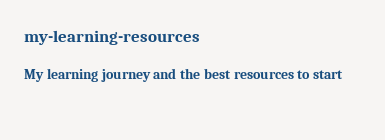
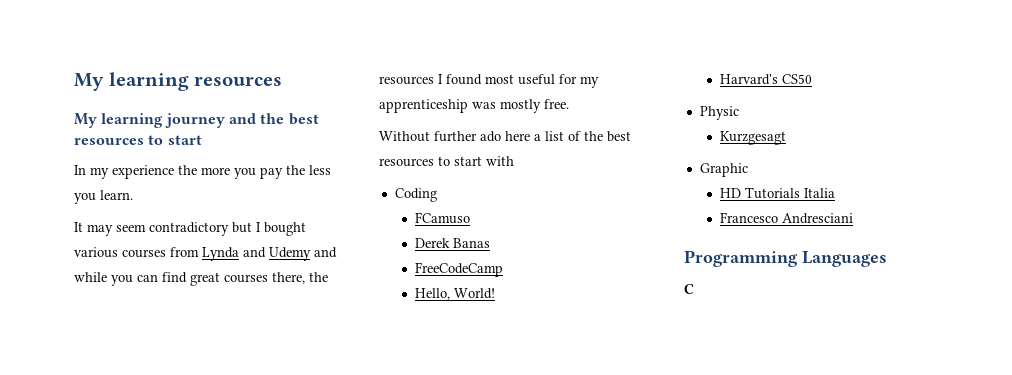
- my-learning-resources
+ My learning resources
+ In my experience the more you pay the less you learn.
+ It may seem contradictory but I bought various courses from Lynda and Udemy and while you can find great courses there, the resources I found most useful for my apprenticeship was mostly free.
+ Without further ado here a list of the best resources to start with
+ Coding
+ FCamuso
+ Derek Banas
+ FreeCodeCamp
+ Hello, World!
+ Harvard's CS50
+ Physic
+ Kurzgesagt
+ Graphic
+ HD Tutorials Italia
+ Francesco Andresciani
+ Programming Languages
+ C

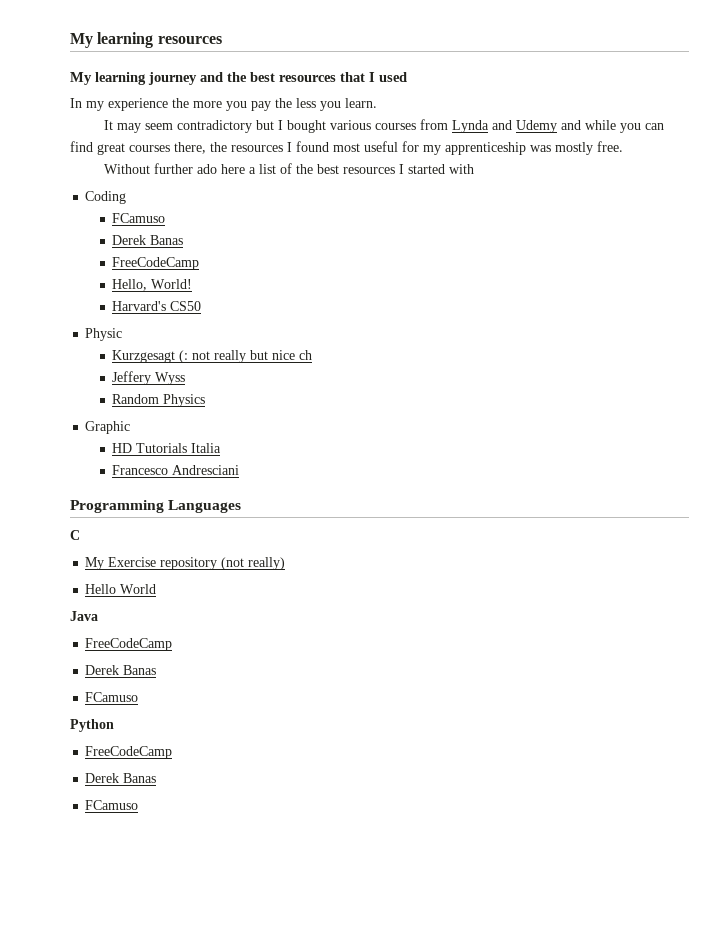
- My learning journey and the best resources to start
+ My learning journey and the best resources that I used
- Without further ado here a list of the best resources to start with
+ Without further ado here a list of the best resources I started with
- Kurzgesagt
+ Kurzgesagt (: not really but nice ch
+ Jeffery Wyss
+ Random Physics
+ My Exercise repository (not really)
+ Hello World
+ Java
+ FreeCodeCamp
+ Derek Banas
+ FCamuso
+ Python
+ FreeCodeCamp
+ Derek Banas
+ FCamuso

